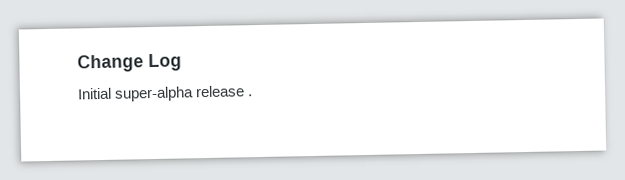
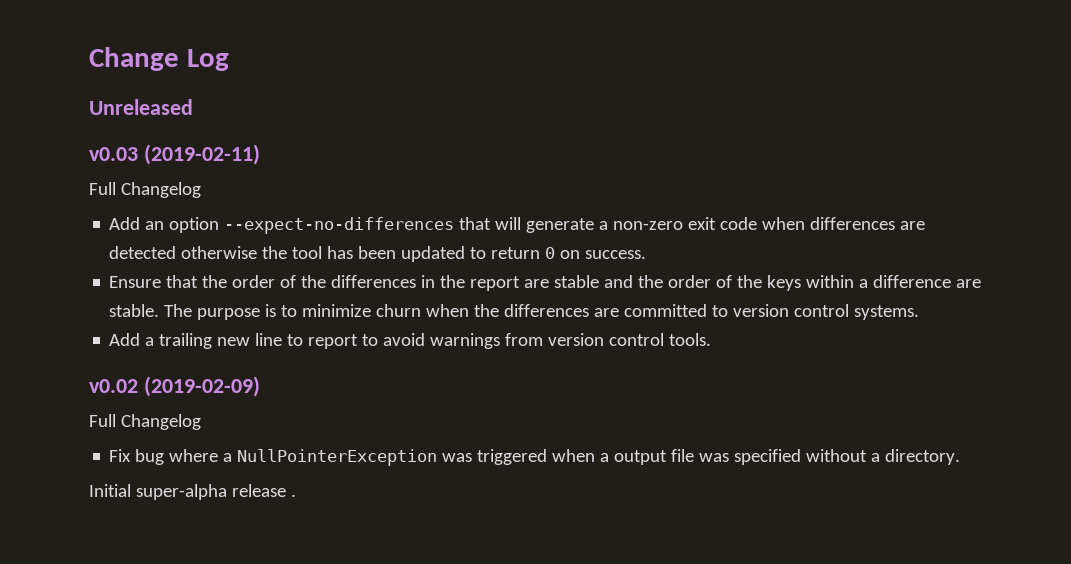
+ Unreleased
+ v0.03 (2019-02-11)
+ Full Changelog
+ Add an option --expect-no-differences that will generate a non-zero exit code when differences are detected otherwise the tool has been updated to return 0 on success.
+ Ensure that the order of the differences in the report are stable and the order of the keys within a difference are stable. The purpose is to minimize churn when the differences are committed to version control systems.
+ Add a trailing new line to report to avoid warnings from version control tools.
+ v0.02 (2019-02-09)
+ Full Changelog
+ Fix bug where a NullPointerException was triggered when a output file was specified without a directory.

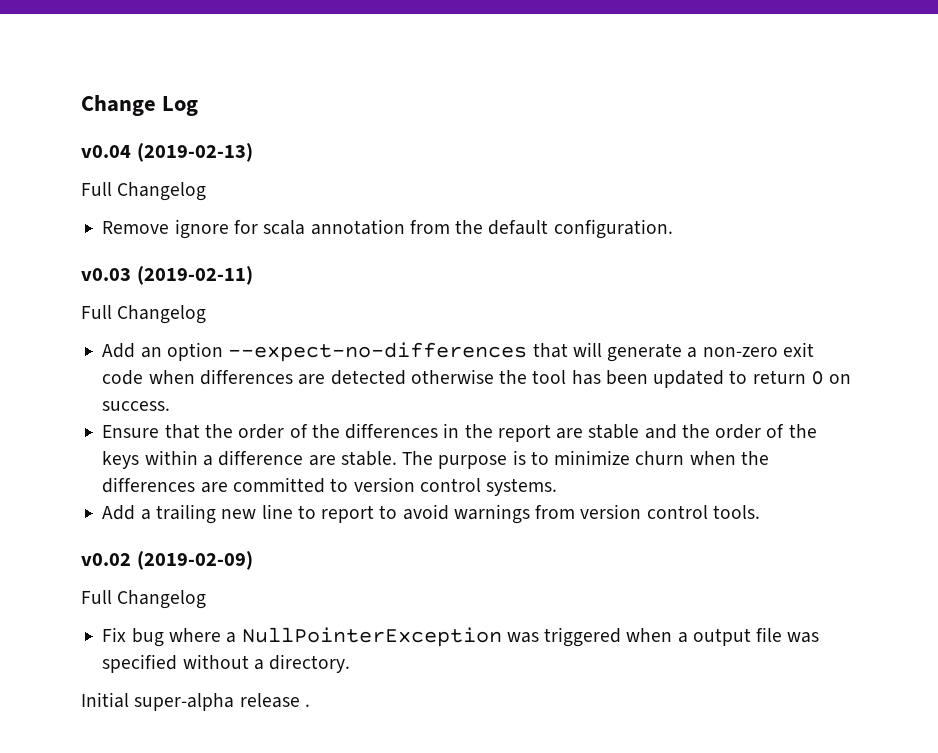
- Unreleased
+ v0.04 (2019-02-13)
+ Full Changelog
+ Remove ignore for scala annotation from the default configuration.

